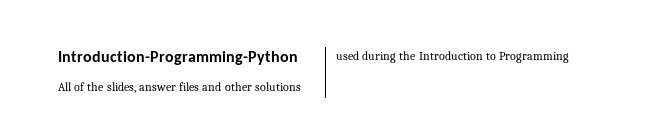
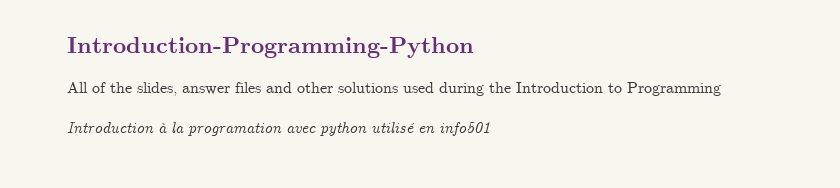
+ Introduction à la programation avec python utilisé en info501

